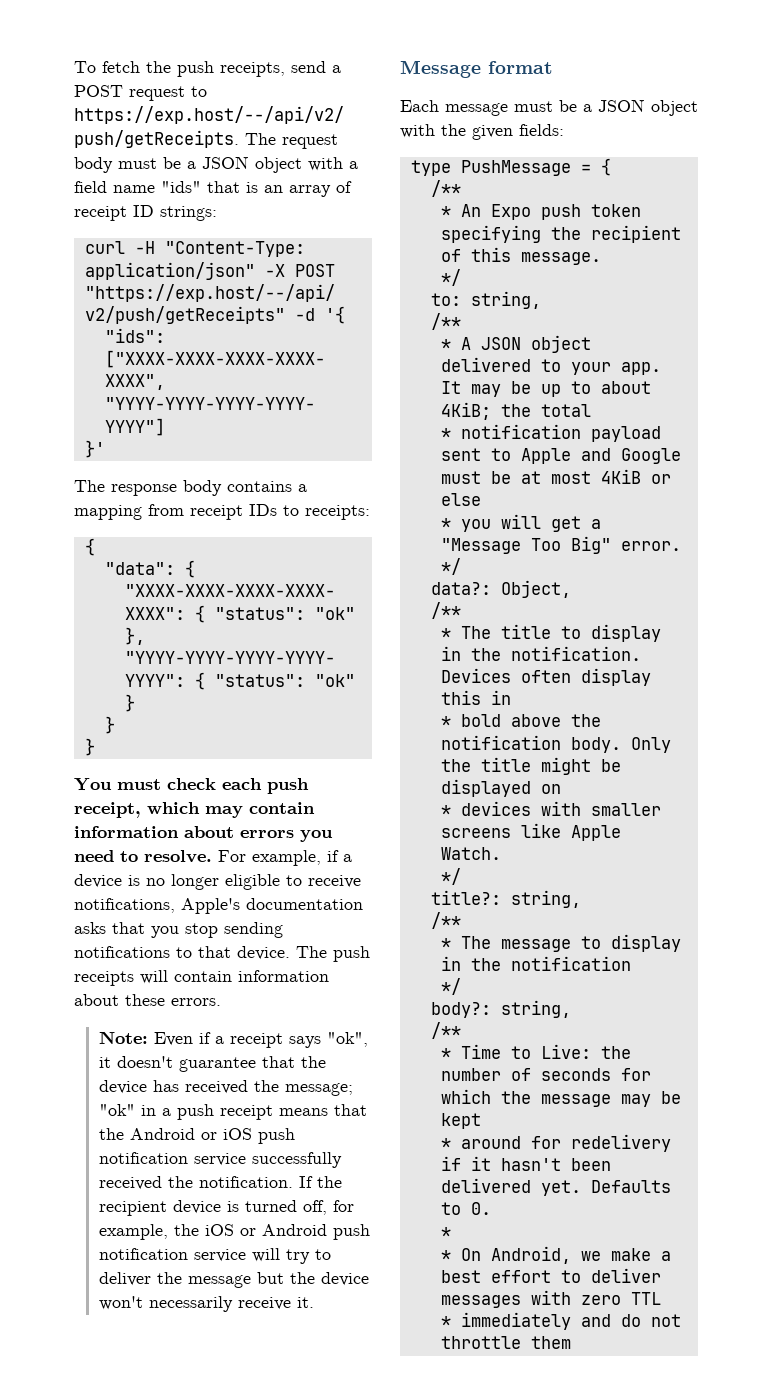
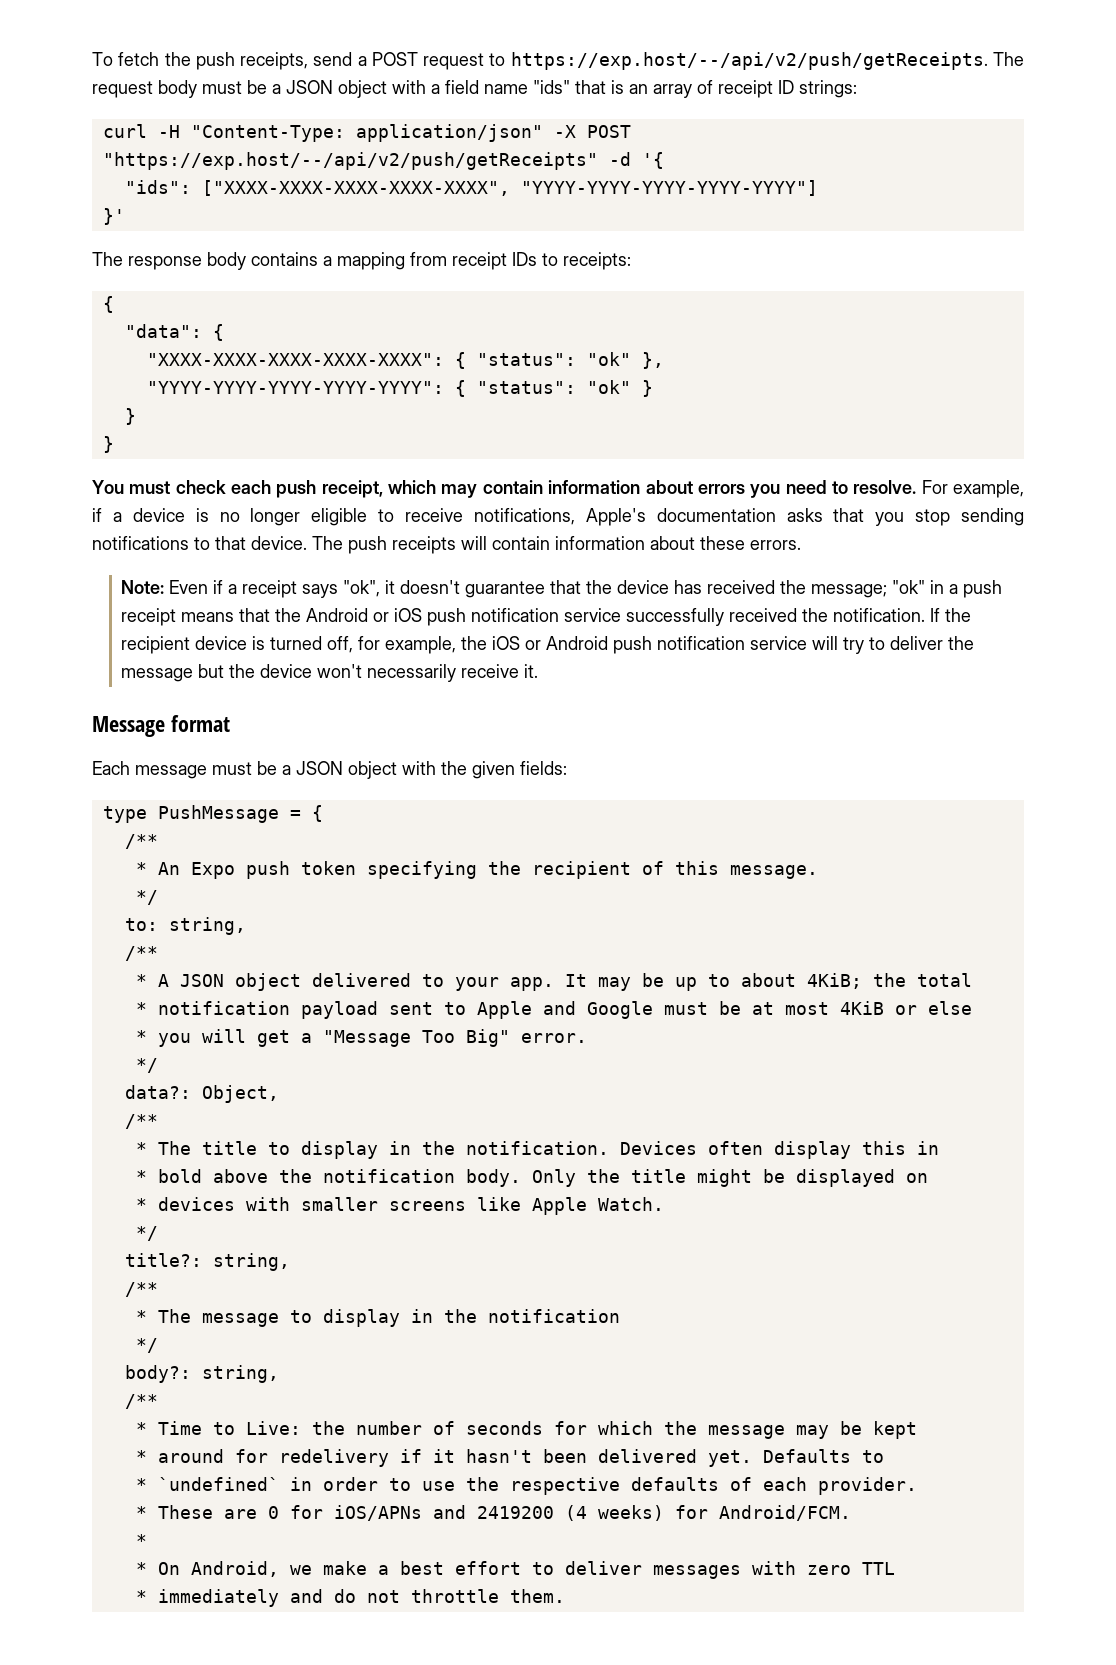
- Defaults to 0.
+ Defaults to
+ * `undefined` in order to use the respective defaults of each provider.
+ * These are 0 for iOS/APNs and 2419200 (4 weeks) for Android/FCM.
- * immediately and do not throttle them
+ * immediately and do not throttle them.

